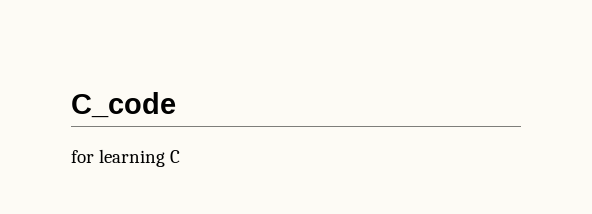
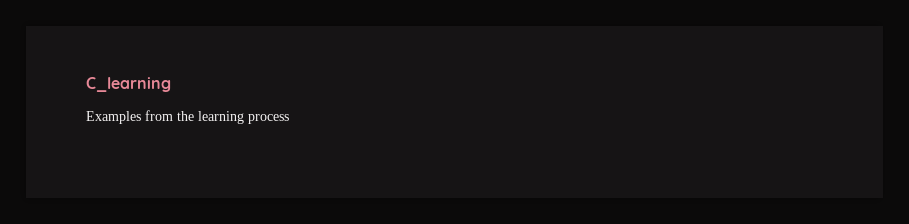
- C_code
- for learning C
+ C_learning
+ Examples from the learning process

